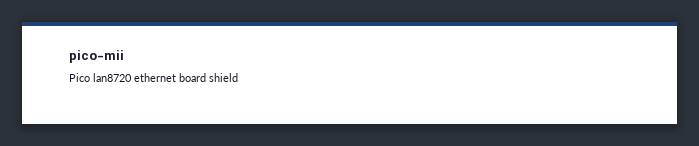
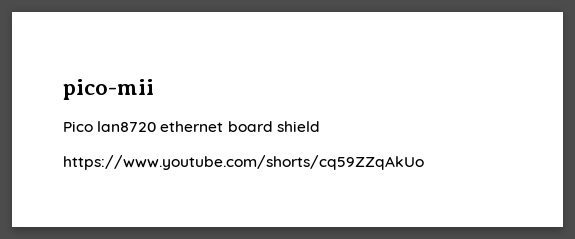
+ https://www.youtube.com/shorts/cq59ZZqAkUo

